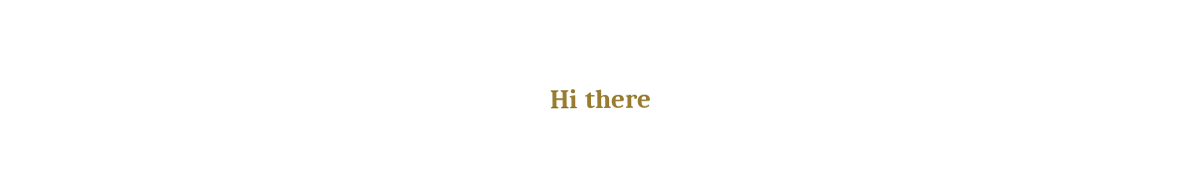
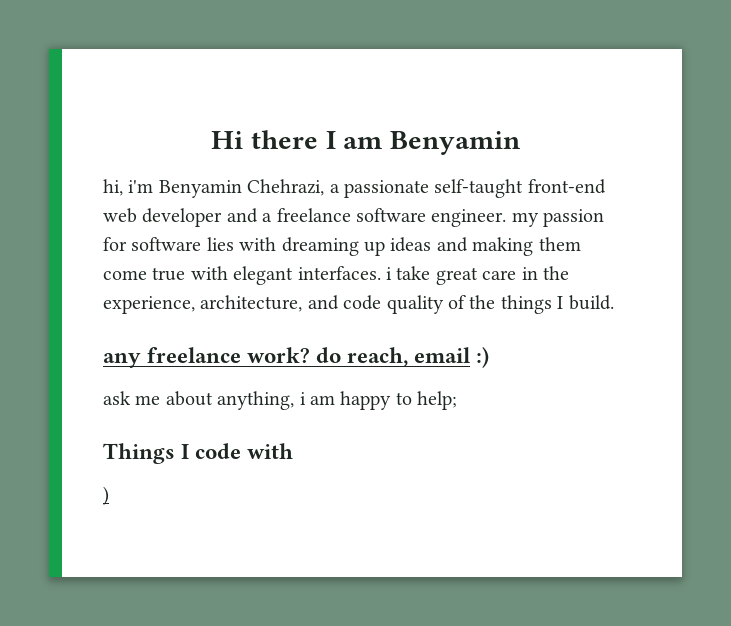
- Hi there
+ Hi there I am Benyamin
+ hi, i'm Benyamin Chehrazi, a passionate self-taught front-end web developer and a freelance software engineer. my passion for software lies with dreaming up ideas and making them come true with elegant interfaces. i take great care in the experience, architecture, and code quality of the things I build.
+ any freelance work? do reach, email :)
+ ask me about anything, i am happy to help;
+ Things I code with
+ )

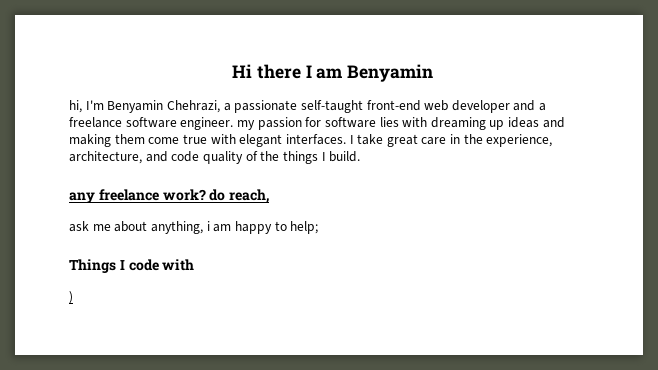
- hi, i'm Benyamin Chehrazi, a passionate self-taught front-end web developer and a freelance software engineer. my passion for software lies with dreaming up ideas and making them come true with elegant interfaces. i take great care in the experience, architecture, and code quality of the things I build.
+ hi, I'm Benyamin Chehrazi, a passionate self-taught front-end web developer and a freelance software engineer. my passion for software lies with dreaming up ideas and making them come true with elegant interfaces. I take great care in the experience, architecture, and code quality of the things I build.
- any freelance work? do reach, email :)
+ any freelance work? do reach,

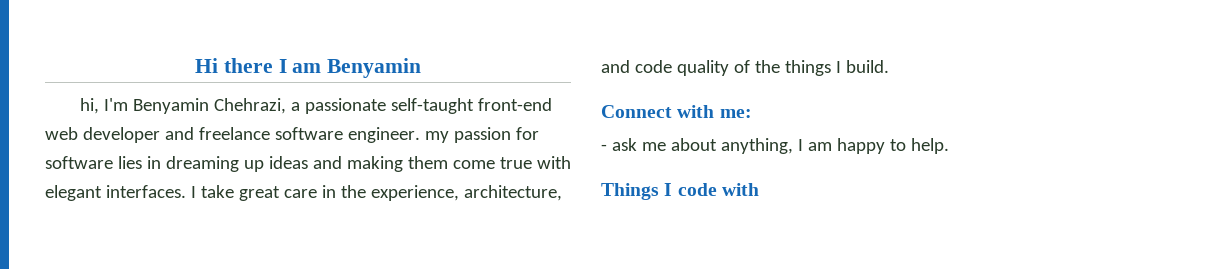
- hi, I'm Benyamin Chehrazi, a passionate self-taught front-end web developer and a freelance software engineer. my passion for software lies with dreaming up ideas and making them come true with elegant interfaces.
+ hi, I'm Benyamin Chehrazi, a passionate self-taught front-end web developer and freelance software engineer. my passion for software lies in dreaming up ideas and making them come true with elegant interfaces.
- any freelance work? do reach,
- ask me about anything, i am happy to help;
+ Connect with me:
+ - ask me about anything, I am happy to help.
- )

